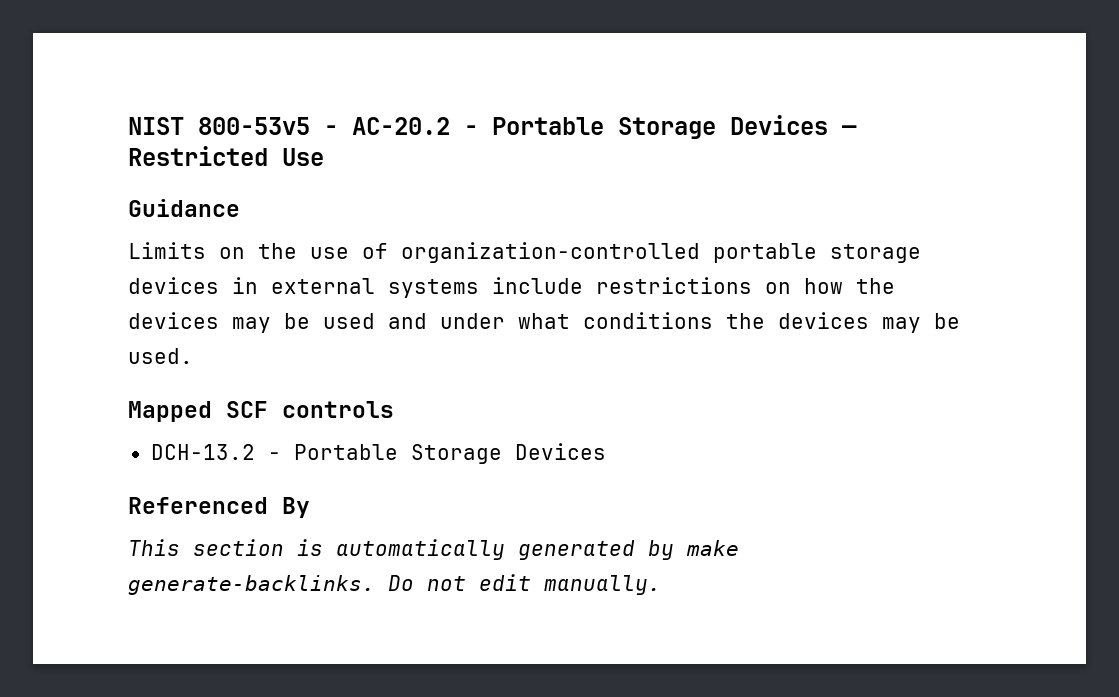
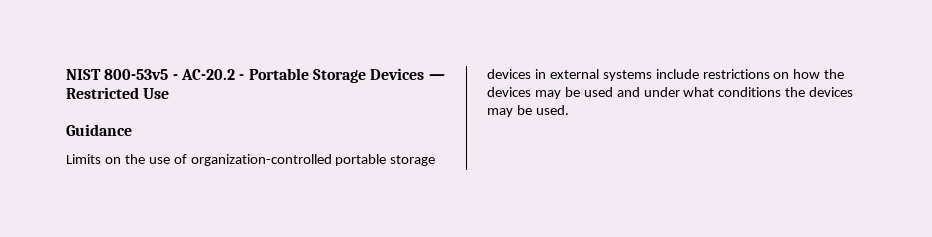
- Mapped SCF controls
- DCH-13.2 - Portable Storage Devices
- Referenced By
- This section is automatically generated by make generate-backlinks. Do not edit manually.

